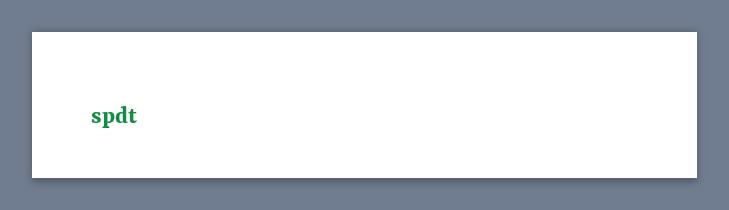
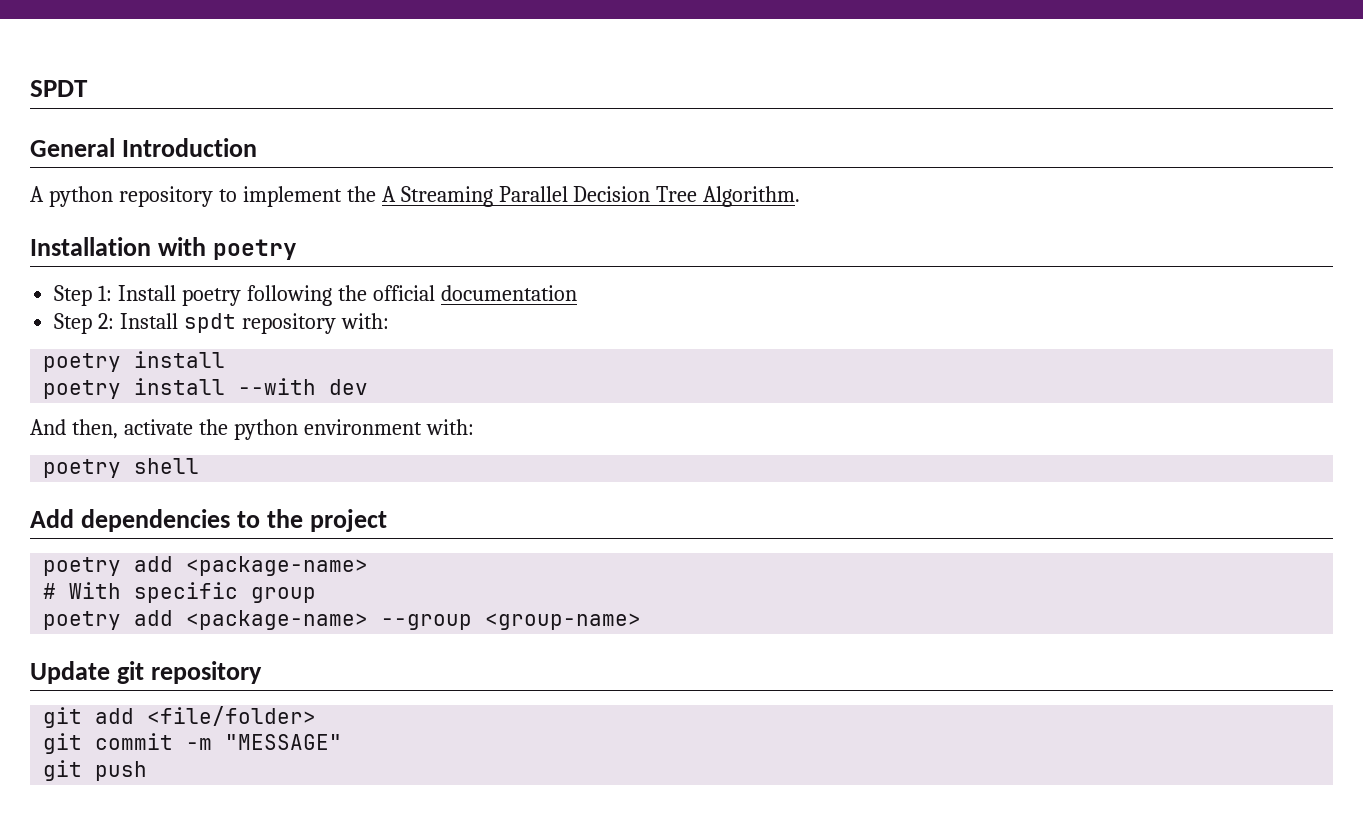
- spdt
+ SPDT
+ General Introduction
+ A python repository to implement the A Streaming Parallel Decision Tree Algorithm.
+ Installation with poetry
+ Step 1: Install poetry following the official documentation
+ Step 2: Install spdt repository with:
+ poetry install
+ poetry install --with dev
+ And then, activate the python environment with:
+ poetry shell
+ Add dependencies to the project
+ poetry add <package-name>
+ # With specific group
+ poetry add <package-name> --group <group-name>
+ Update git repository
+ git add <file/folder>
+ git commit -m "MESSAGE"
+ git push

